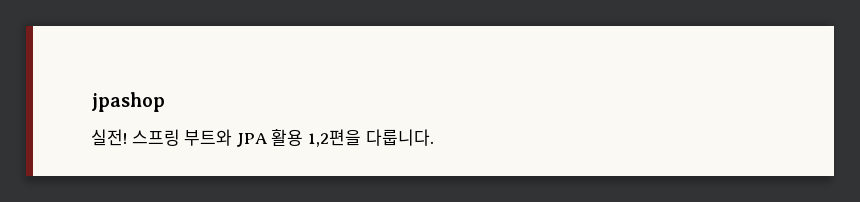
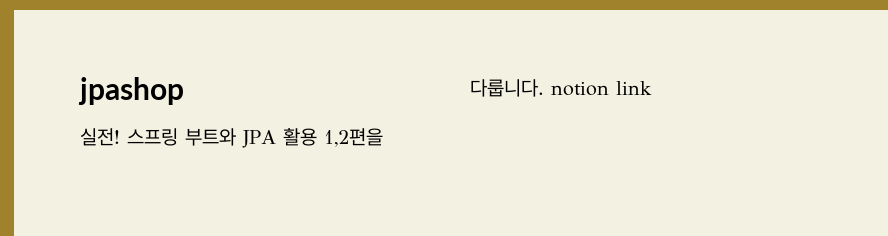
- 스프링 부트와 JPA 활용 1,2편을 다룹니다.
+ 스프링 부트와 JPA 활용 1,2편을 다룹니다. notion link

